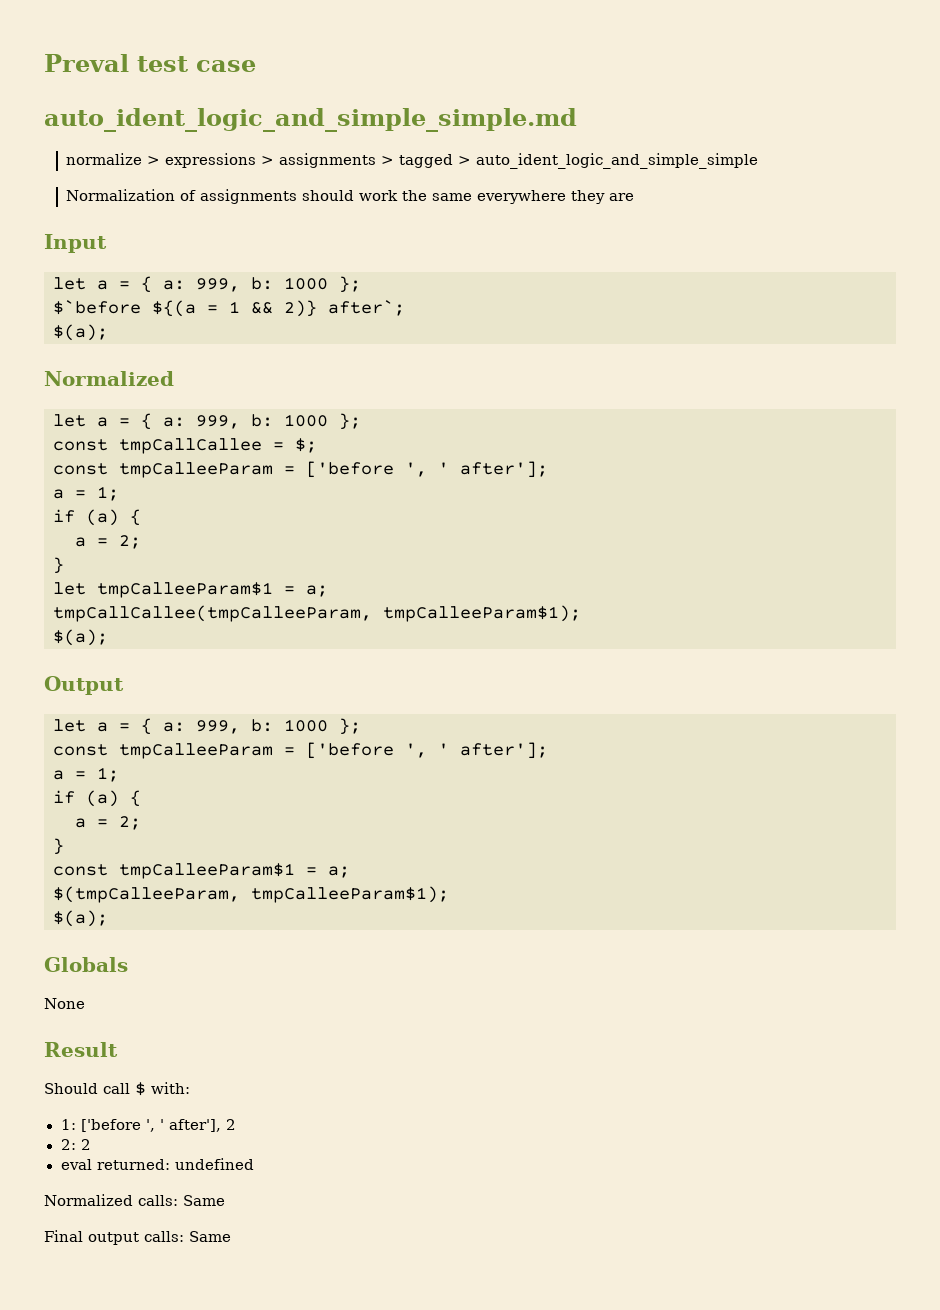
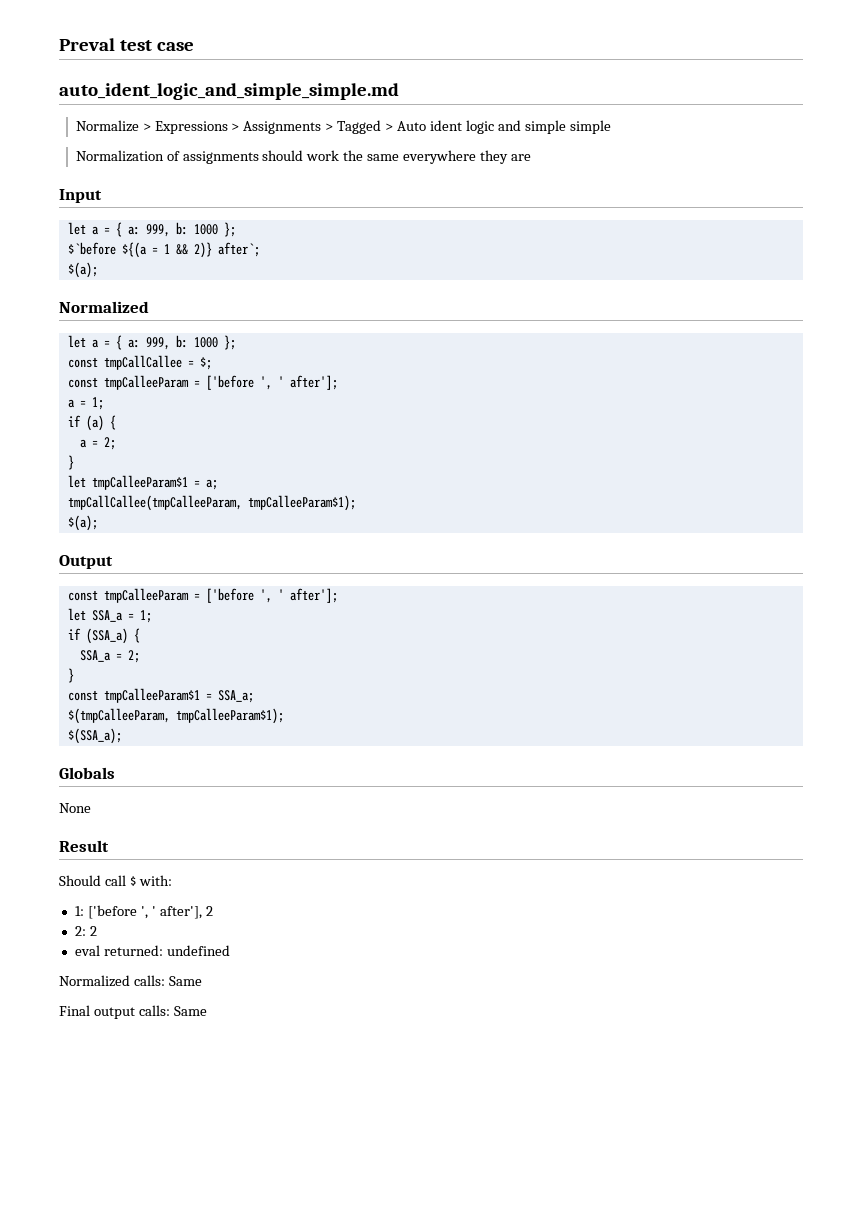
- normalize > expressions > assignments > tagged > auto_ident_logic_and_simple_simple
+ Normalize > Expressions > Assignments > Tagged > Auto ident logic and simple simple
  Output
- let a = { a: 999, b: 1000 };
  const tmpCalleeParam = ['before ', ' after'];
- a = 1;
- if (a) {
- a = 2;
+ let SSA_a = 1;
+ if (SSA_a) {
+ SSA_a = 2;
- const tmpCalleeParam$1 = a;
+ const tmpCalleeParam$1 = SSA_a;
  $(tmpCalleeParam, tmpCalleeParam$1);
- $(a);
+ $(SSA_a);

